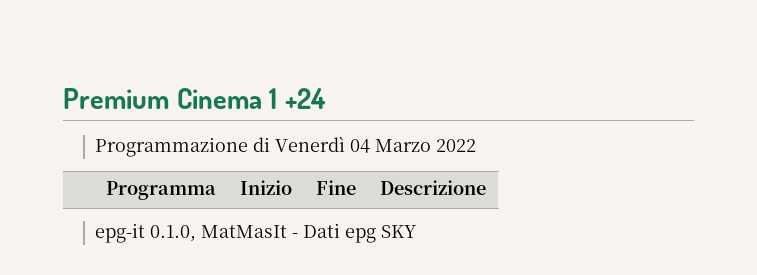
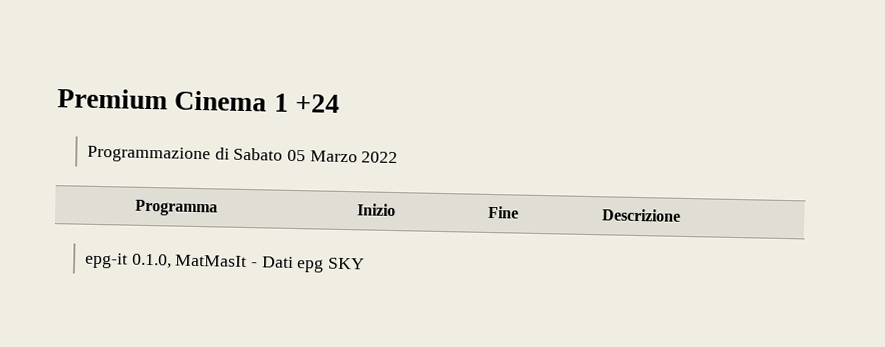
- Programmazione di Venerdì 04 Marzo 2022
+ Programmazione di Sabato 05 Marzo 2022

